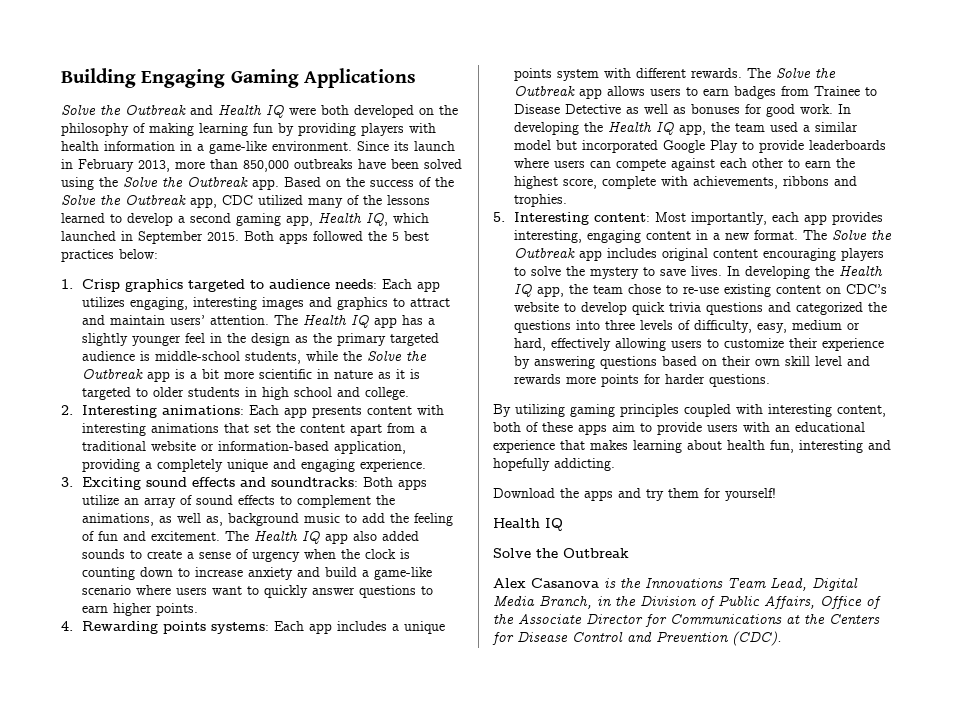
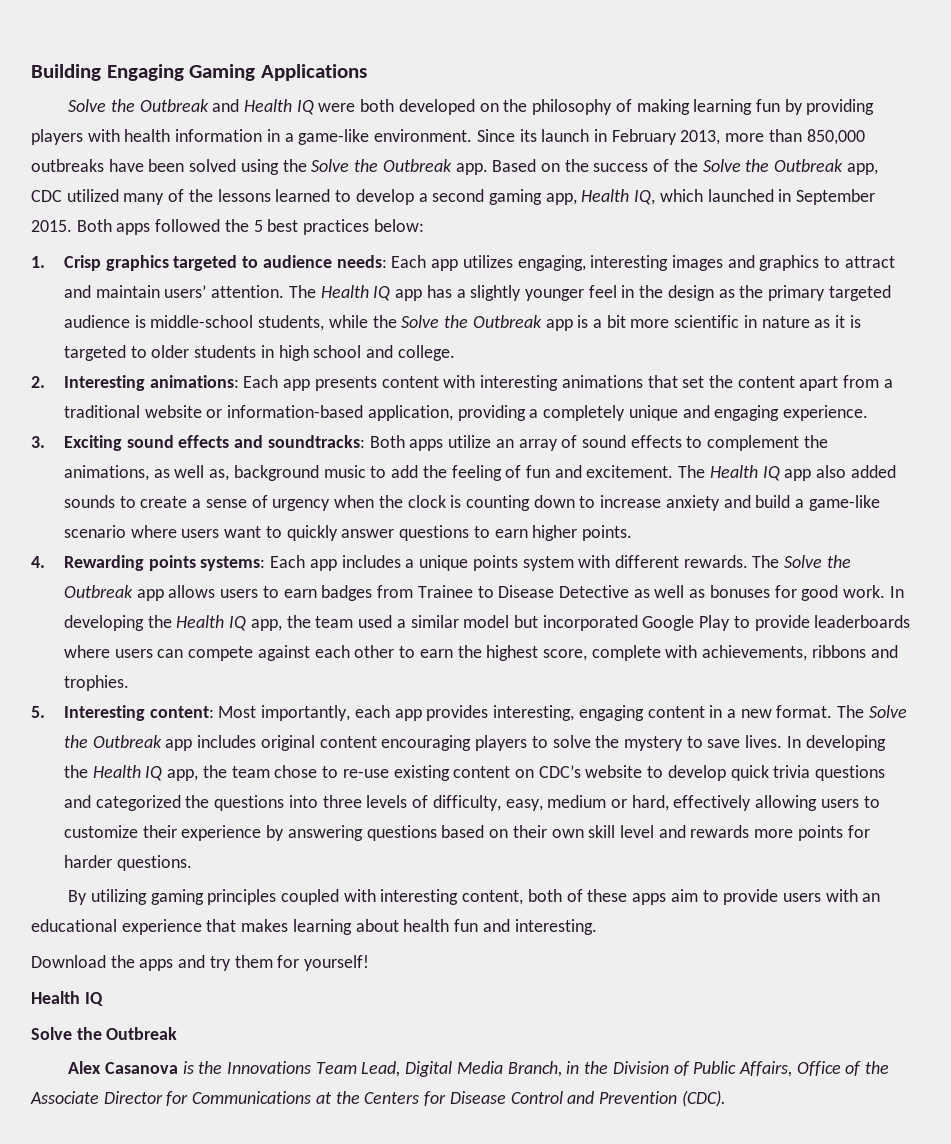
- By utilizing gaming principles coupled with interesting content, both of these apps aim to provide users with an educational experience that makes learning about health fun, interesting and hopefully addicting.
+ By utilizing gaming principles coupled with interesting content, both of these apps aim to provide users with an educational experience that makes learning about health fun and interesting.

